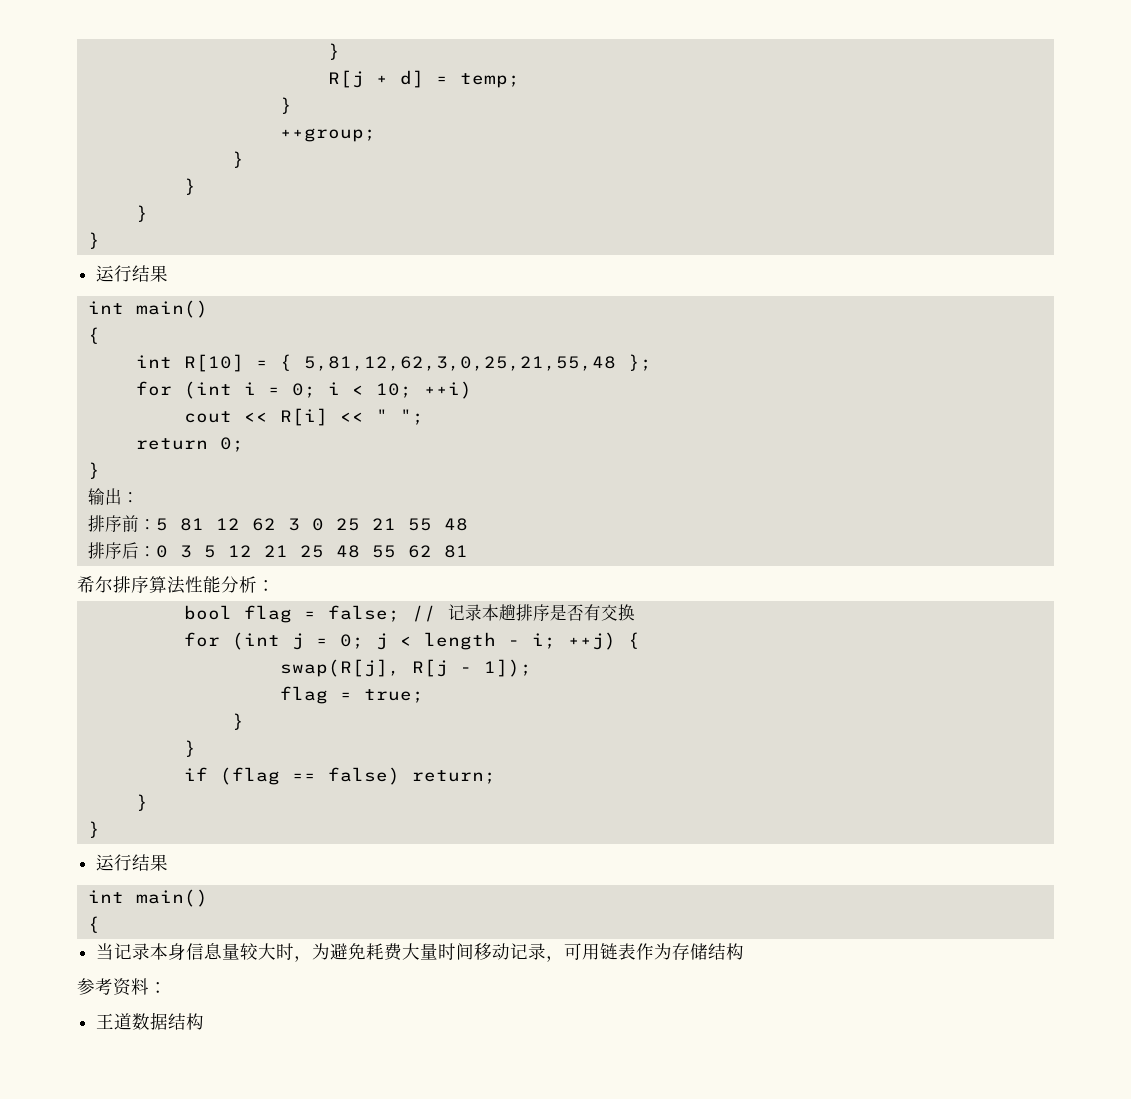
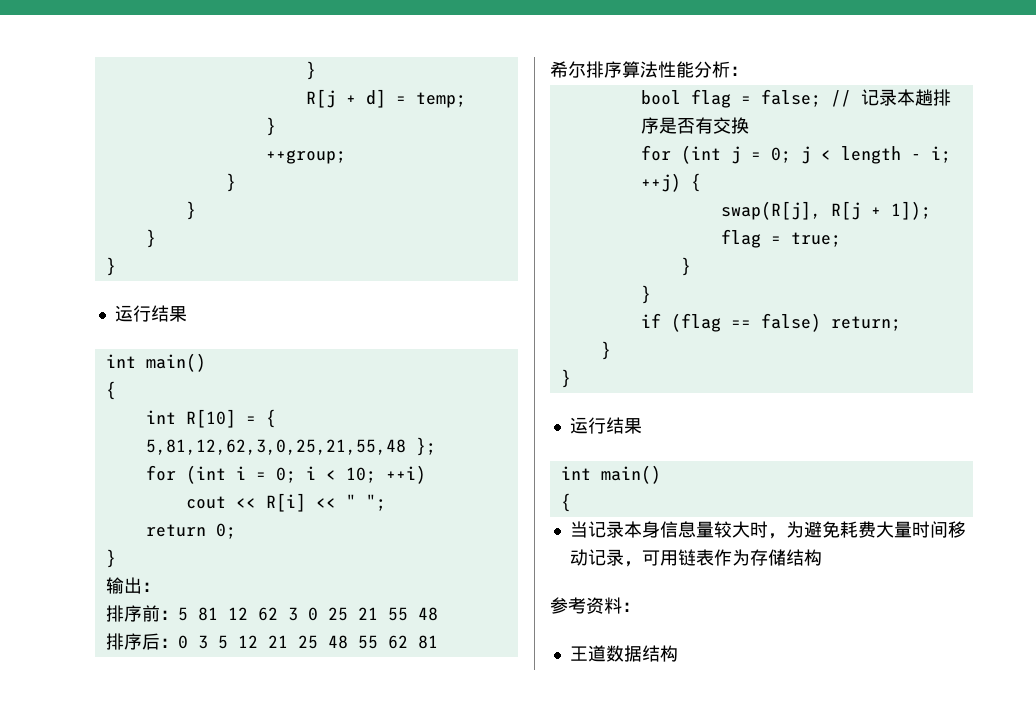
- swap(R[j], R[j - 1]);
+ swap(R[j], R[j + 1]);

